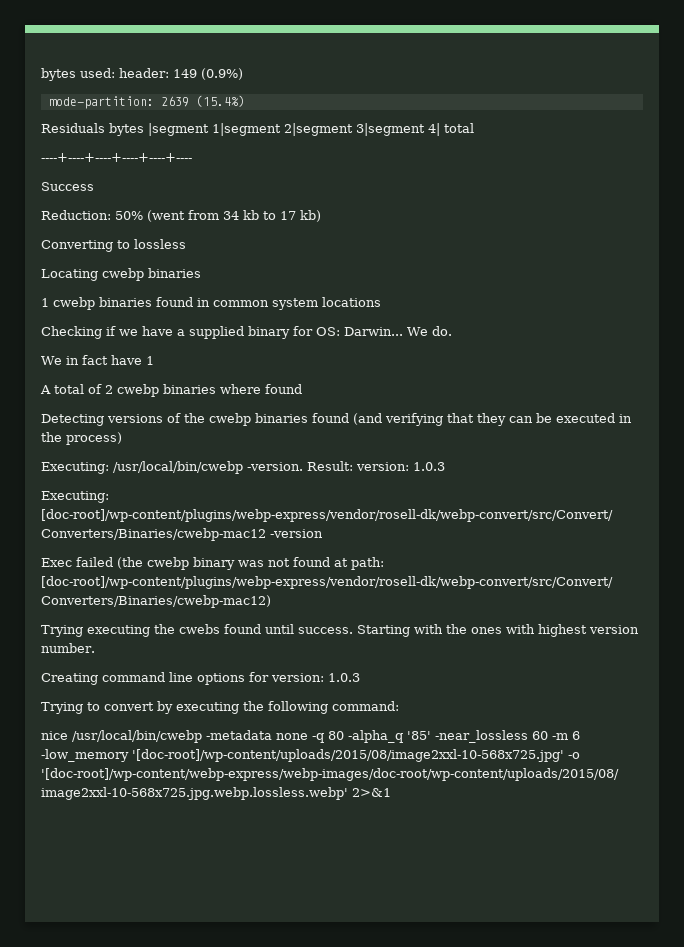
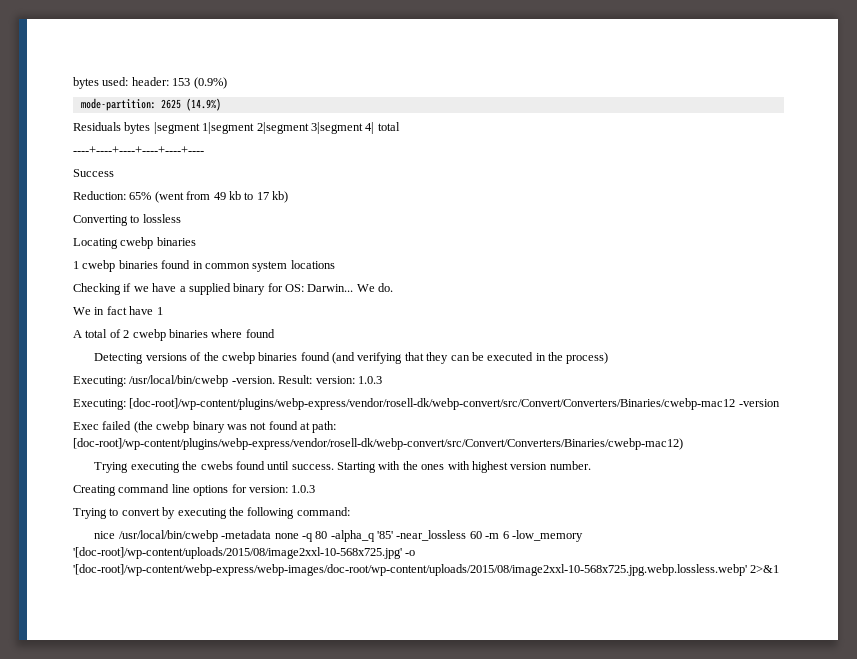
- bytes used: header: 149 (0.9%)
+ bytes used: header: 153 (0.9%)
- mode-partition: 2639 (15.4%)
+ mode-partition: 2625 (14.9%)
- Reduction: 50% (went from 34 kb to 17 kb)
+ Reduction: 65% (went from 49 kb to 17 kb)

